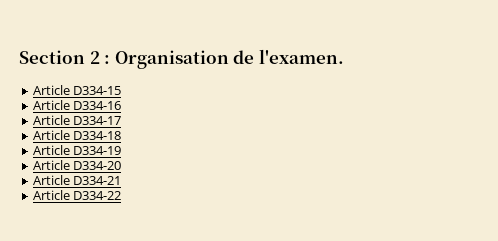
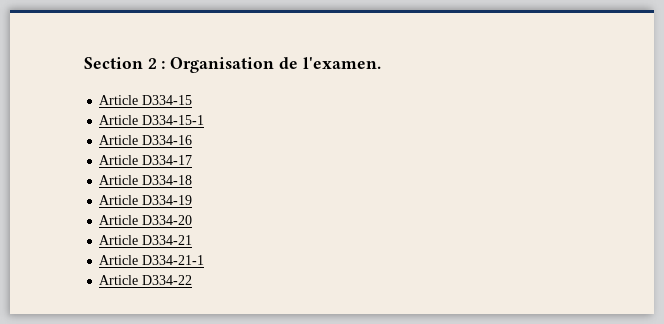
+ Article D334-15-1
+ Article D334-21-1

